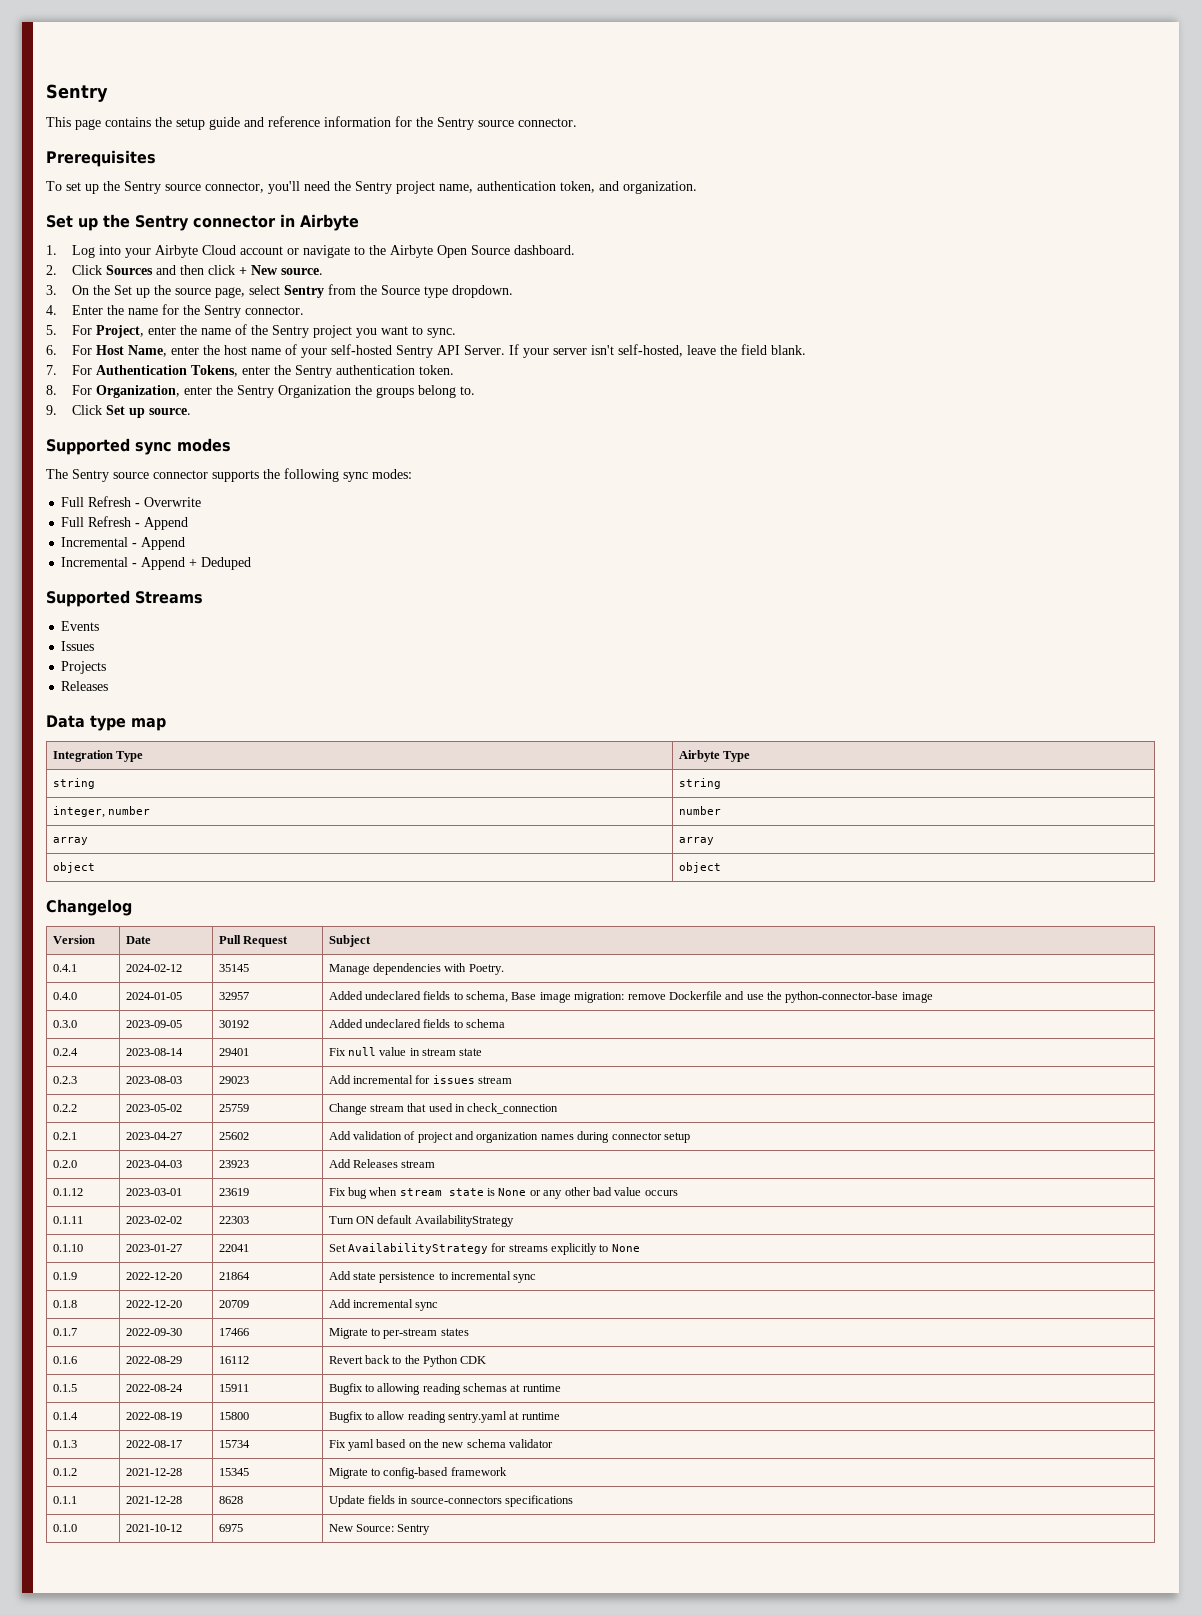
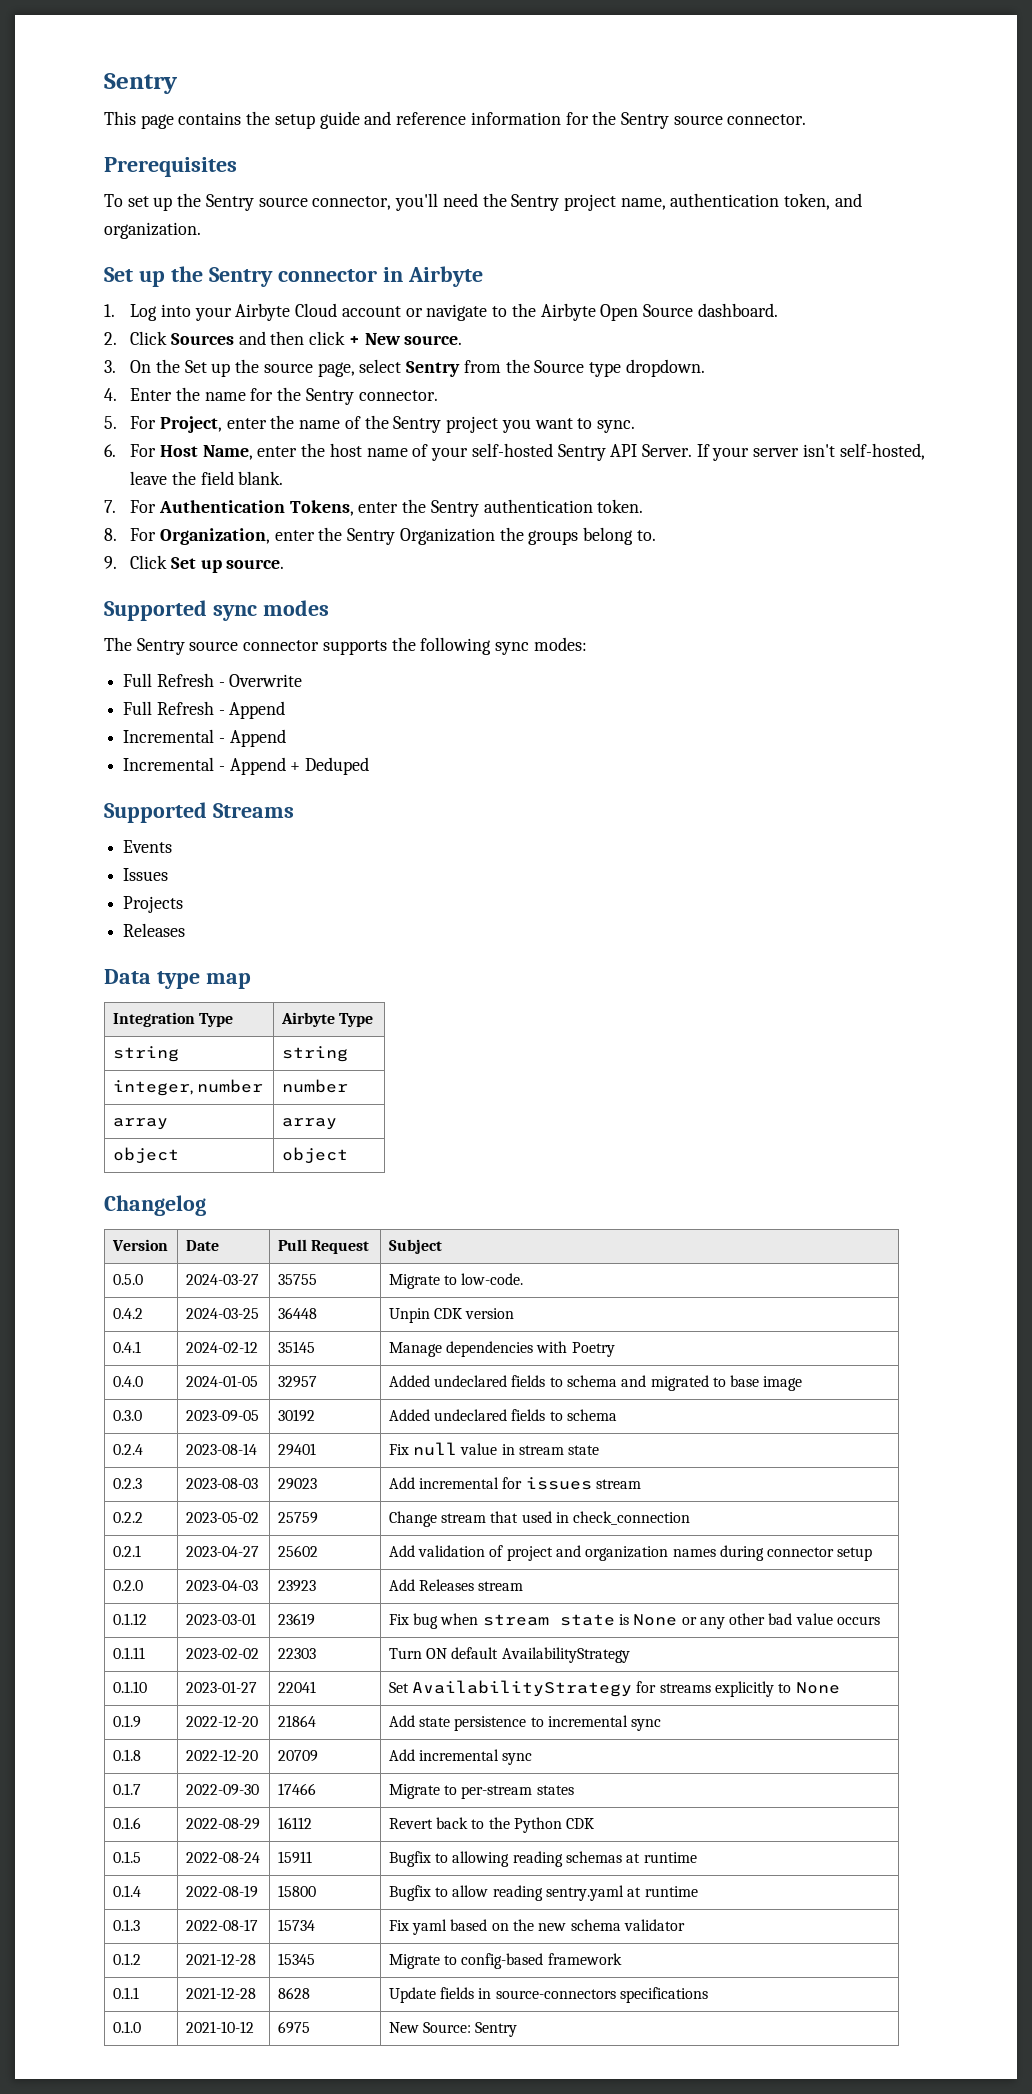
+ 0.5.0 | 2024-03-27 | 35755 | Migrate to low-code.
+ 0.4.2 | 2024-03-25 | 36448 | Unpin CDK version
- 0.4.1 | 2024-02-12 | 35145 | Manage dependencies with Poetry.
+ 0.4.1 | 2024-02-12 | 35145 | Manage dependencies with Poetry
- 0.4.0 | 2024-01-05 | 32957 | Added undeclared fields to schema, Base image migration: remove Dockerfile and use the python-connector-base image
+ 0.4.0 | 2024-01-05 | 32957 | Added undeclared fields to schema and migrated to base image

